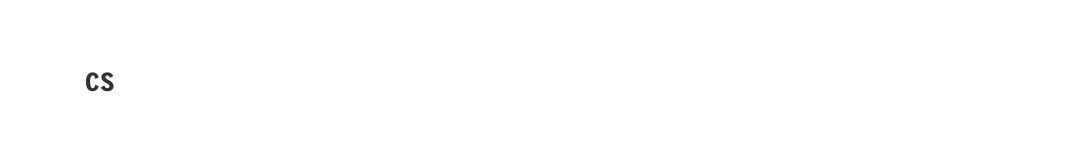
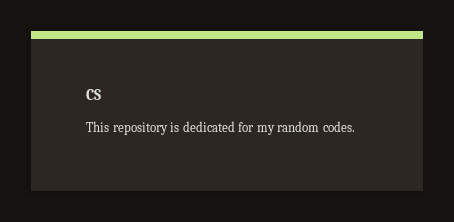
+ This repository is dedicated for my random codes.

